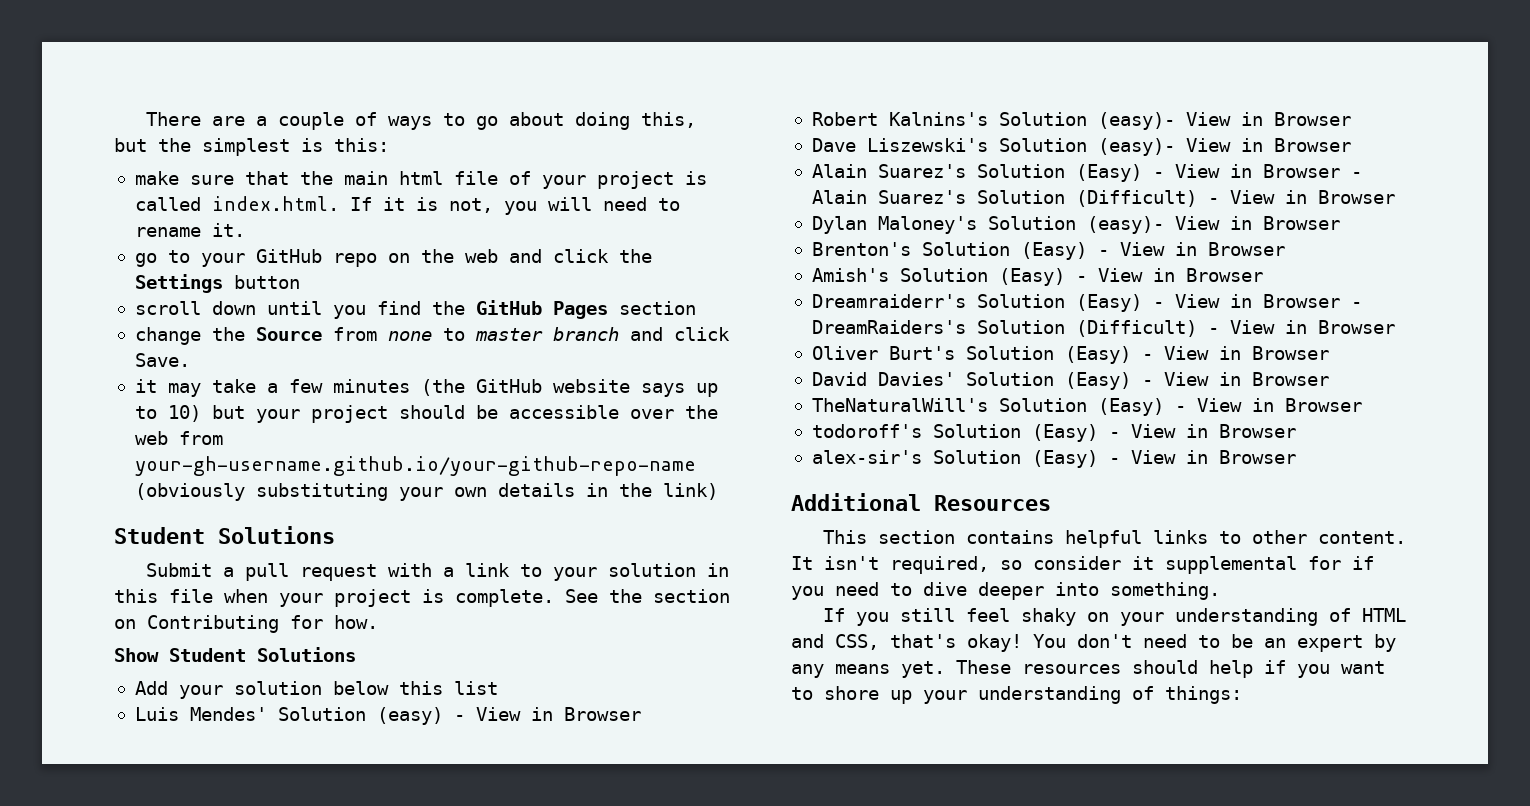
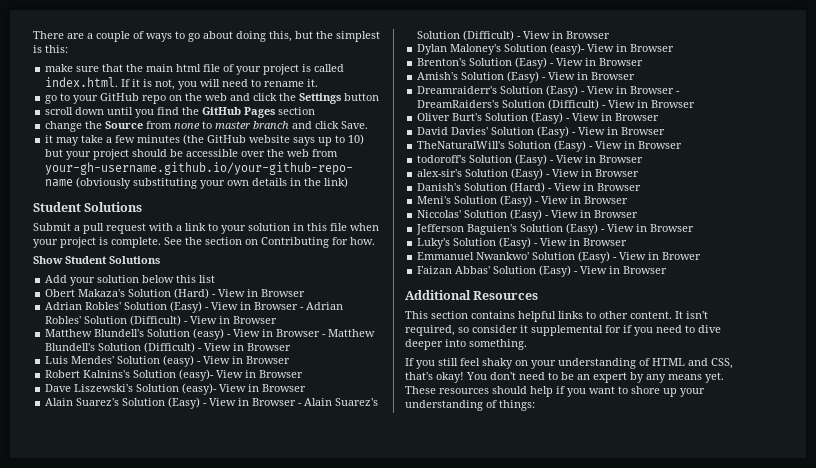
+ Obert Makaza's Solution (Hard) - View in Browser
+ Adrian Robles' Solution (Easy) - View in Browser - Adrian Robles' Solution (Difficult) - View in Browser
+ Matthew Blundell's Solution (easy) - View in Browser - Matthew Blundell's Solution (Difficult) - View in Browser
+ Danish's Solution (Hard) - View in Browser
+ Meni's Solution (Easy) - View in Browser
+ Niccolas' Solution (Easy) - View in Browser
+ Jefferson Baguien's Solution (Easy) - View in Browser
+ Luky's Solution (Easy) - View in Browser
+ Emmanuel Nwankwo' Solution (Easy) - View in Brower
+ Faizan Abbas' Solution (Easy) - View in Browser

